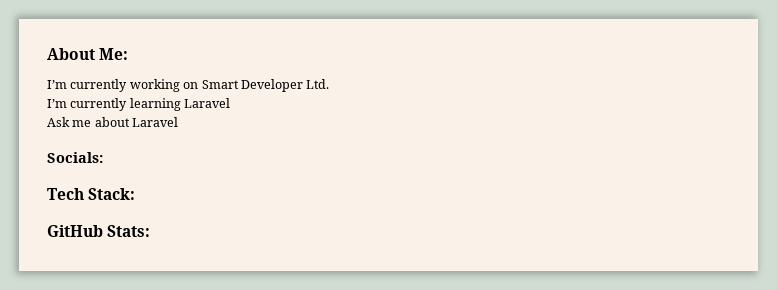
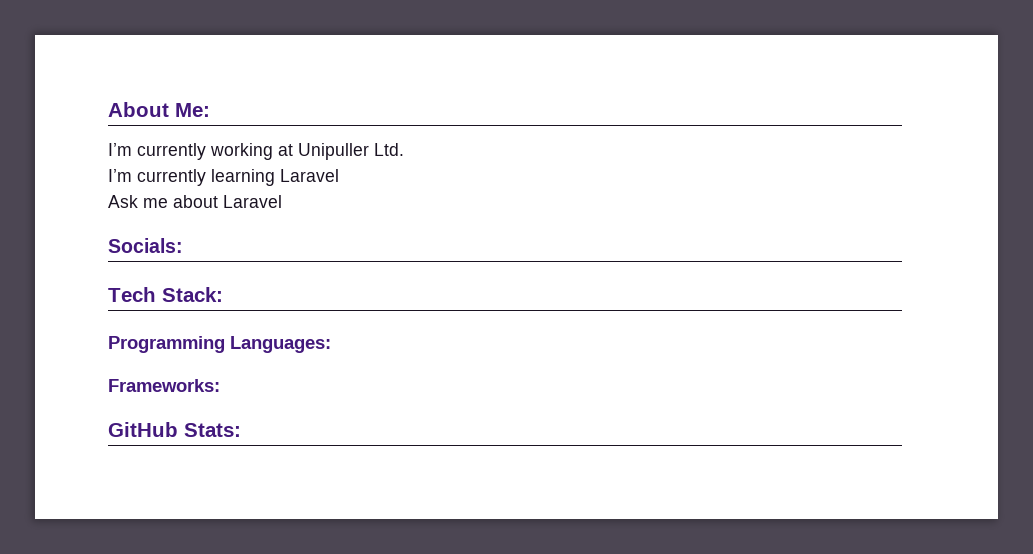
- I’m currently working on Smart Developer Ltd.
+ I’m currently working at Unipuller Ltd.
+ Programming Languages:
+ Frameworks:

